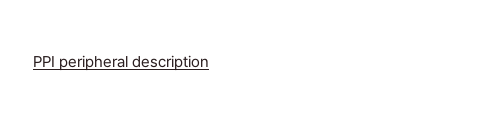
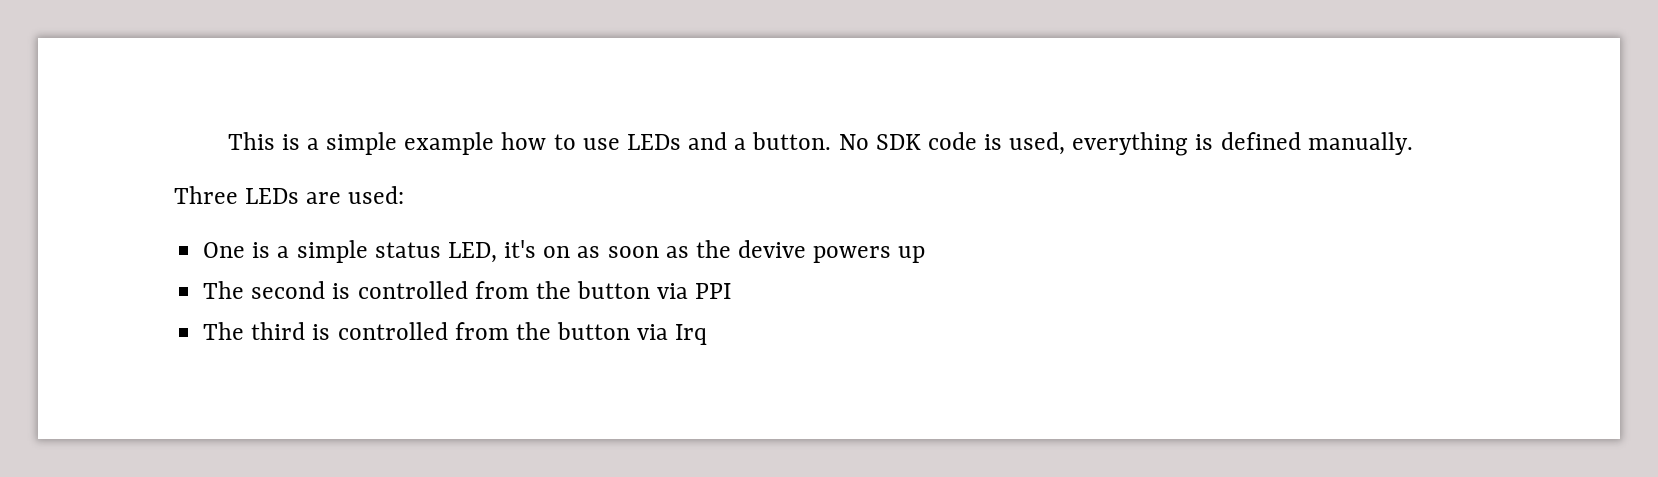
- PPI peripheral description
+ This is a simple example how to use LEDs and a button. No SDK code is used, everything is defined manually.
+ Three LEDs are used:
+ One is a simple status LED, it's on as soon as the devive powers up
+ The second is controlled from the button via PPI
+ The third is controlled from the button via Irq

